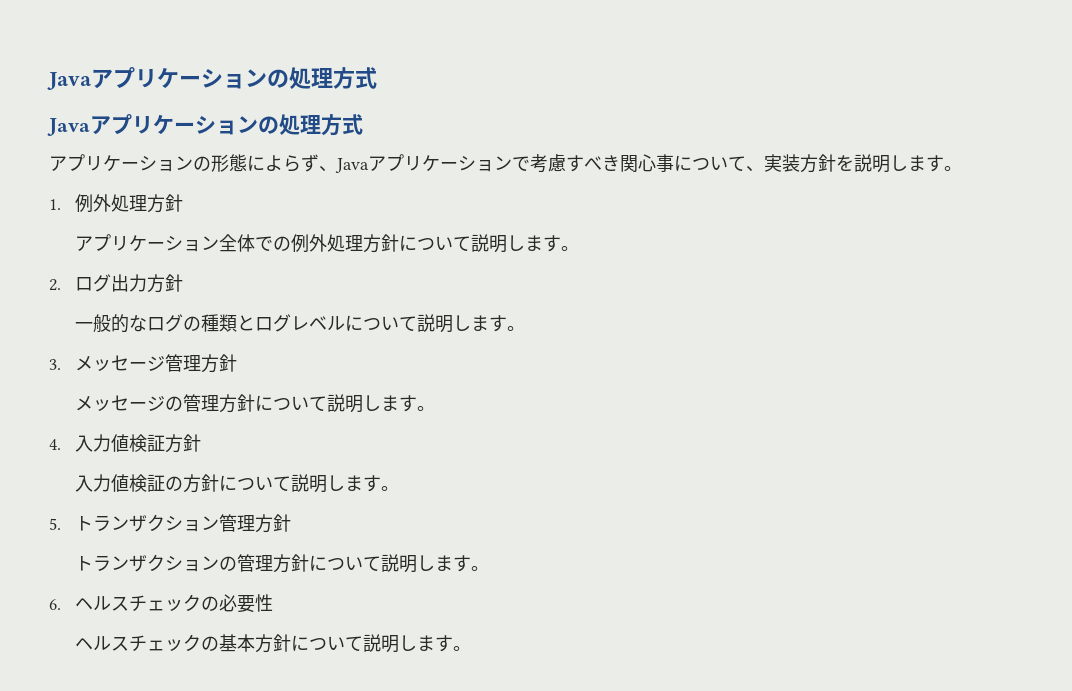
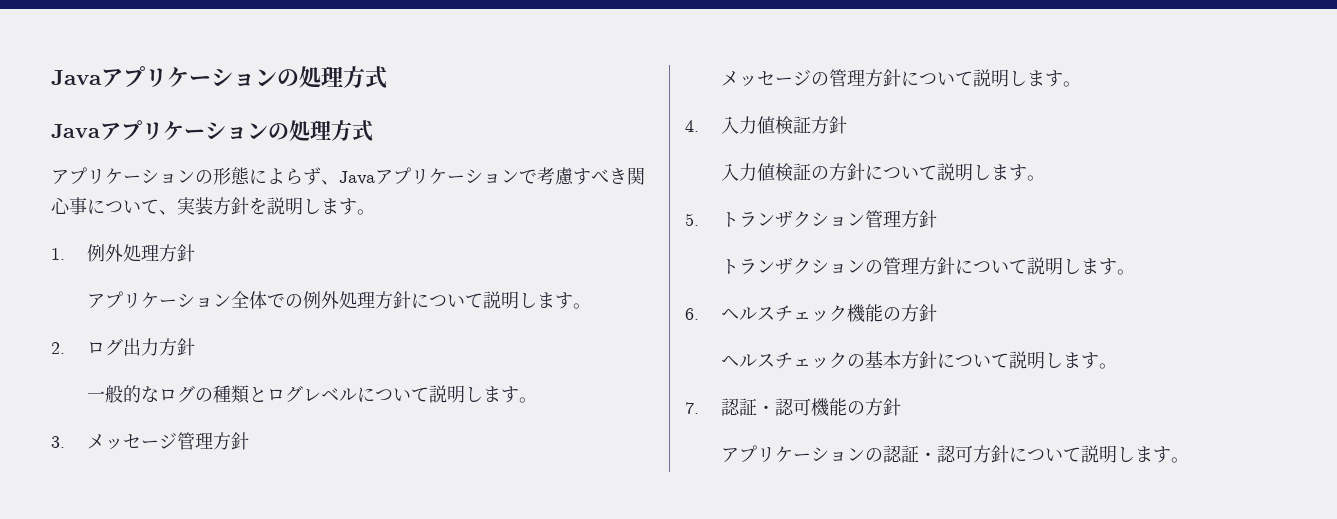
- 6.ヘルスチェックの必要性
+ 6.ヘルスチェック機能の方針
+ 7.認証・認可機能の方針
+ アプリケーションの認証・認可方針について説明します。

